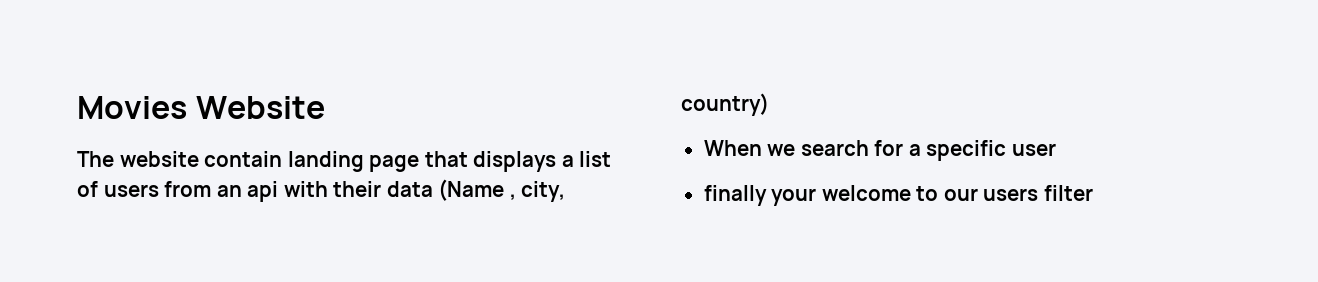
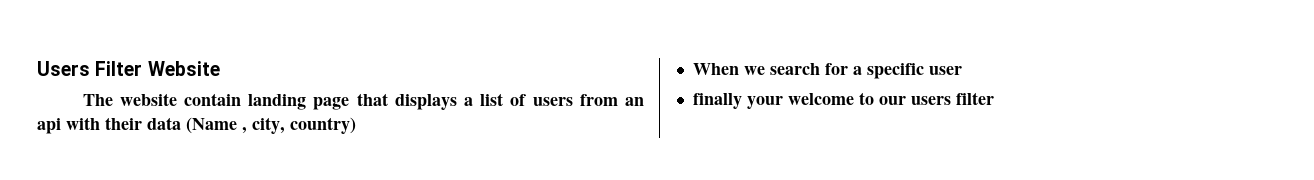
- Movies Website
+ Users Filter Website

